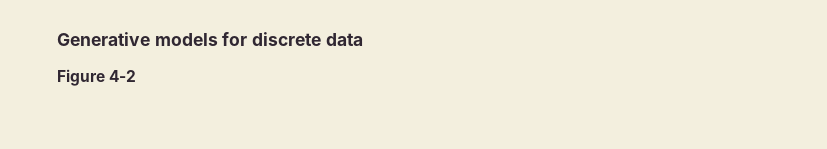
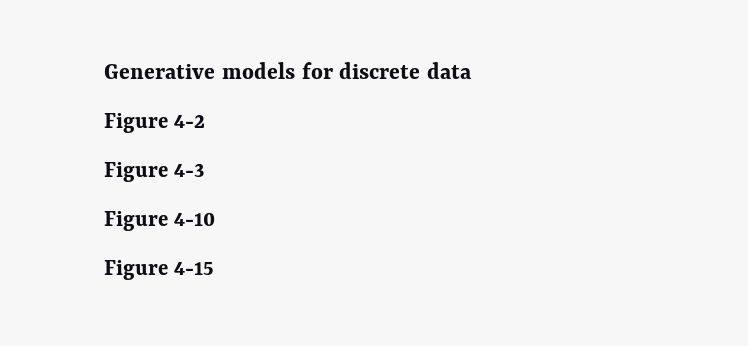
+ Figure 4-3
+ Figure 4-10
+ Figure 4-15

